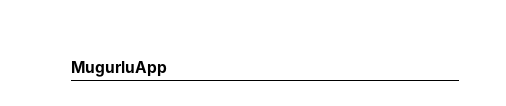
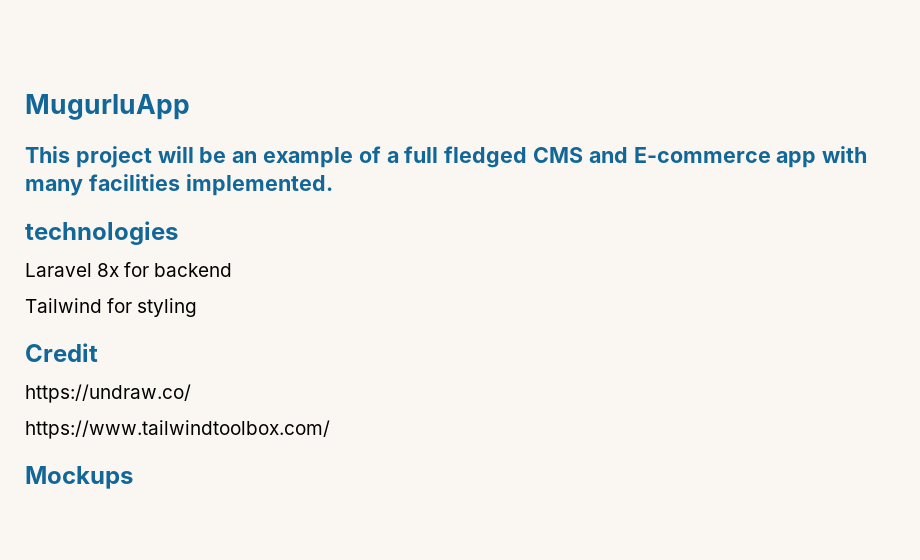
+ This project will be an example of a full fledged CMS and E-commerce app with many facilities implemented.
+ technologies
+ Laravel 8x for backend
+ Tailwind for styling
+ Credit
+ https://undraw.co/
+ https://www.tailwindtoolbox.com/
+ Mockups

